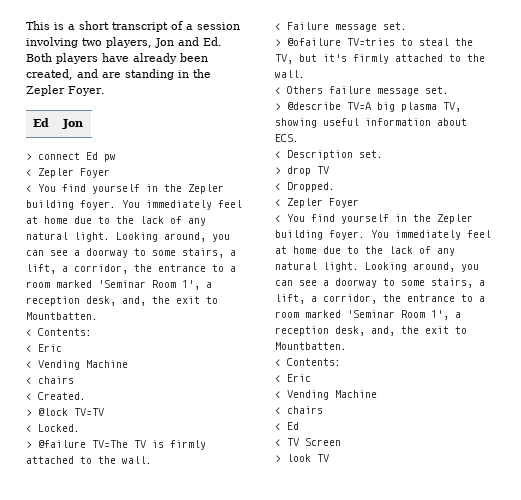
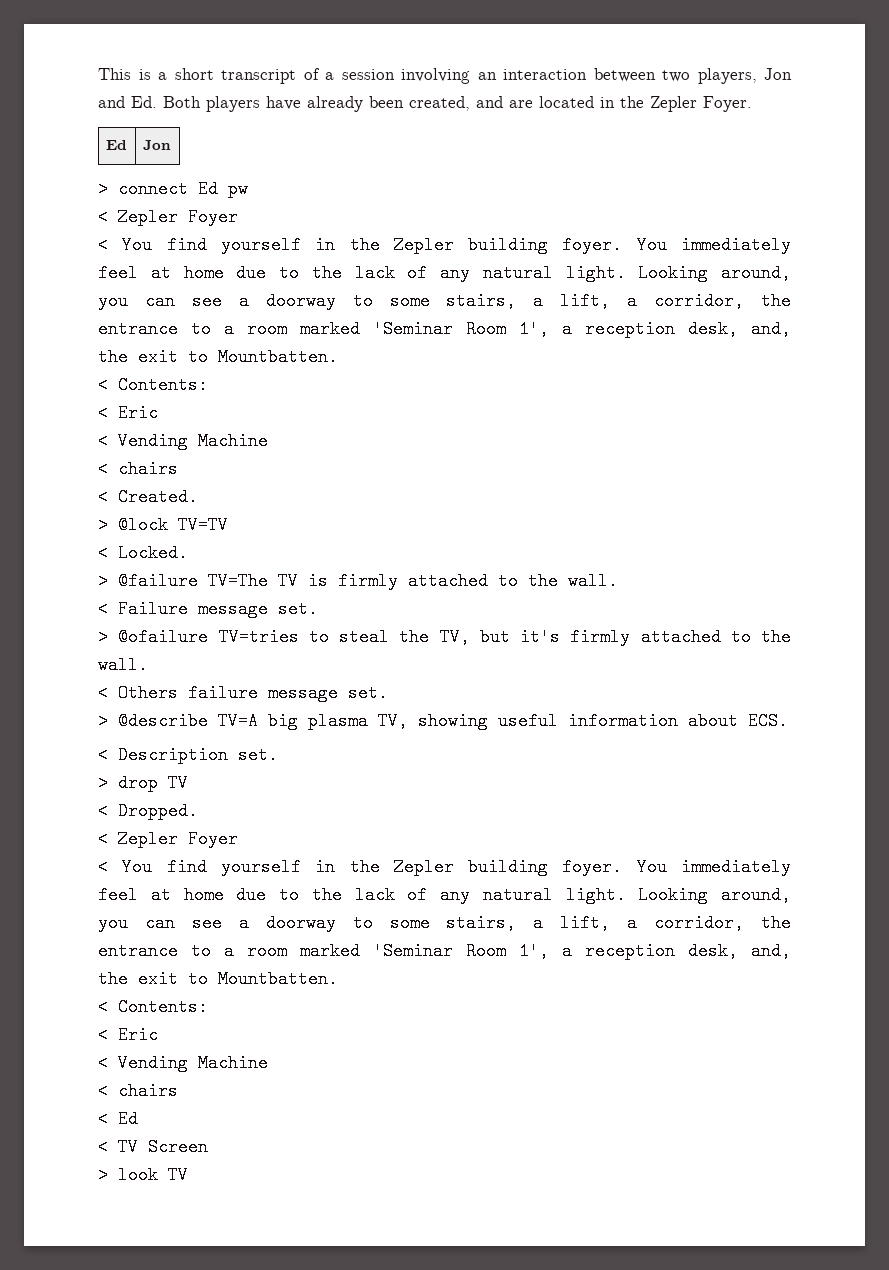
- This is a short transcript of a session involving two players, Jon and Ed. Both players have already been created, and are standing in the Zepler Foyer.
+ This is a short transcript of a session involving an interaction between two players, Jon and Ed. Both players have already been created, and are located in the Zepler Foyer.

